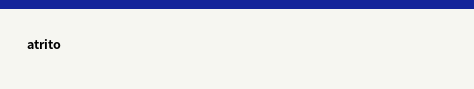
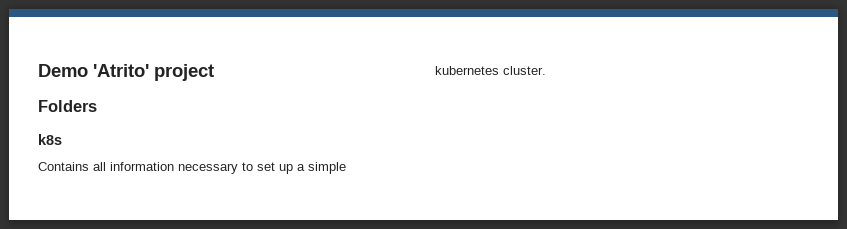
- atrito
+ Demo 'Atrito' project
+ Folders
+ k8s
+ Contains all information necessary to set up a simple kubernetes cluster.

